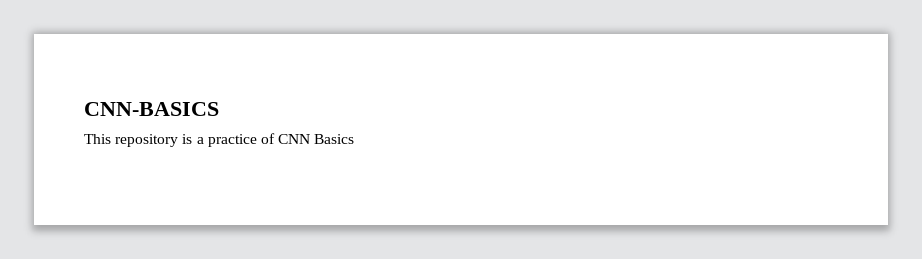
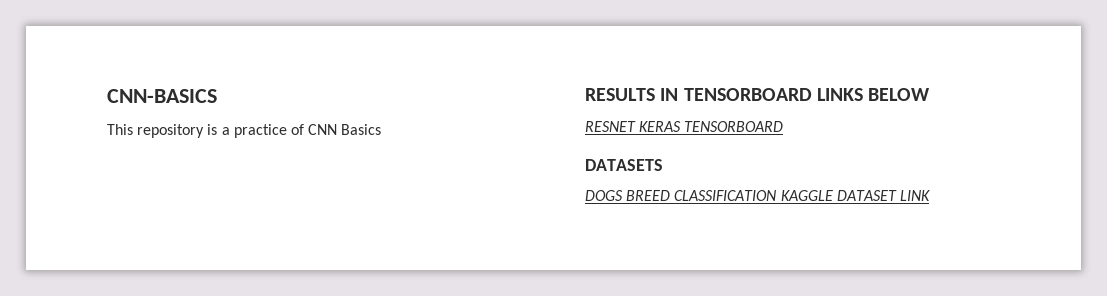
+ RESULTS IN TENSORBOARD LINKS BELOW
+ RESNET KERAS TENSORBOARD
+ DATASETS
+ DOGS BREED CLASSIFICATION KAGGLE DATASET LINK

